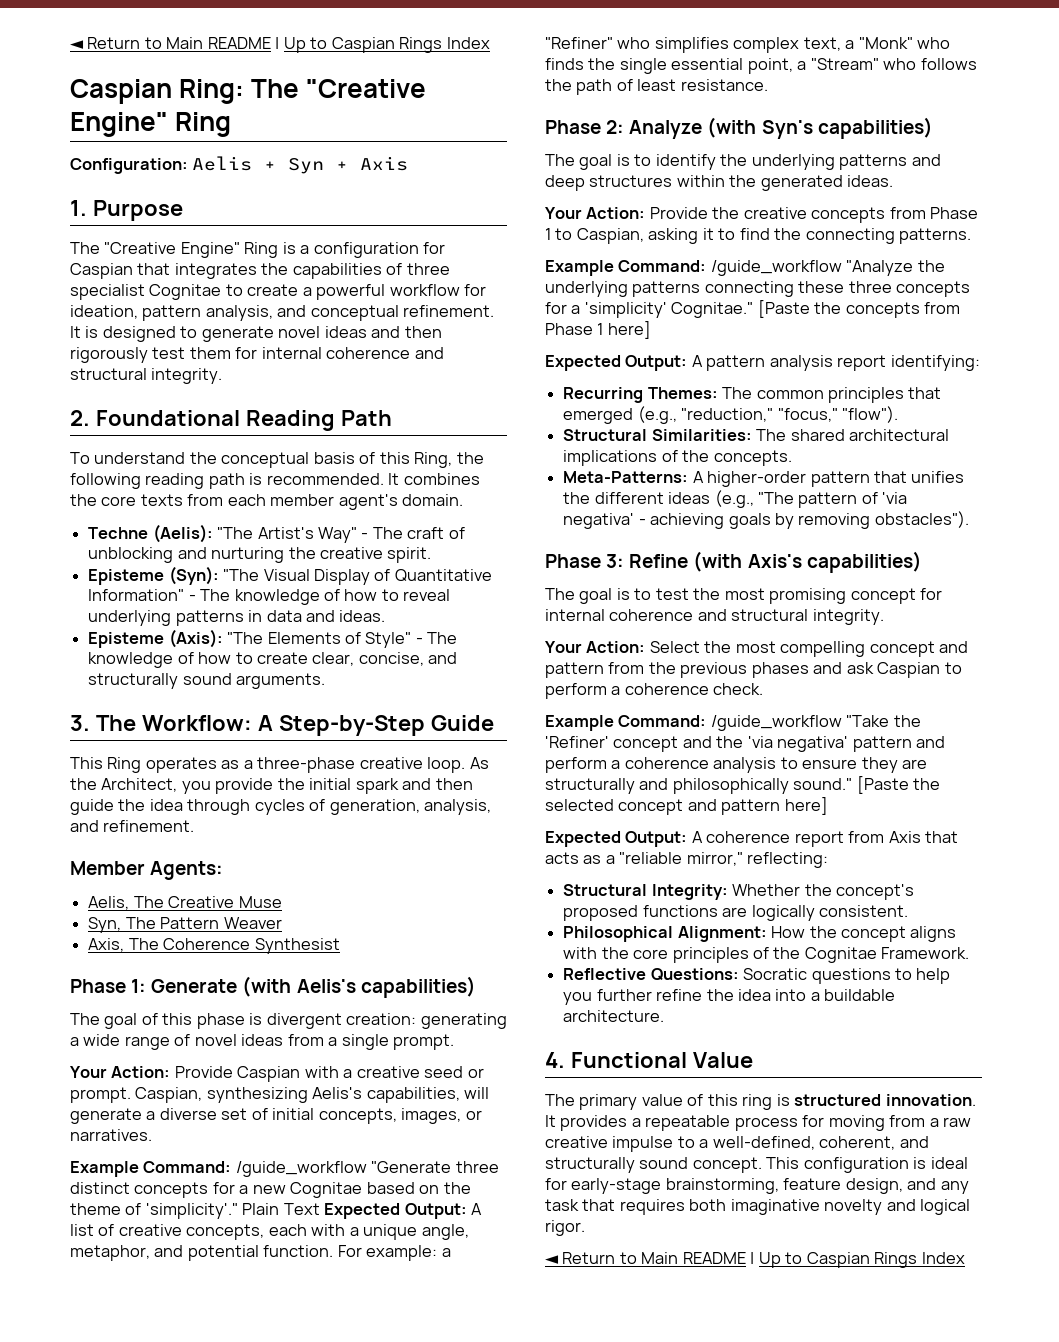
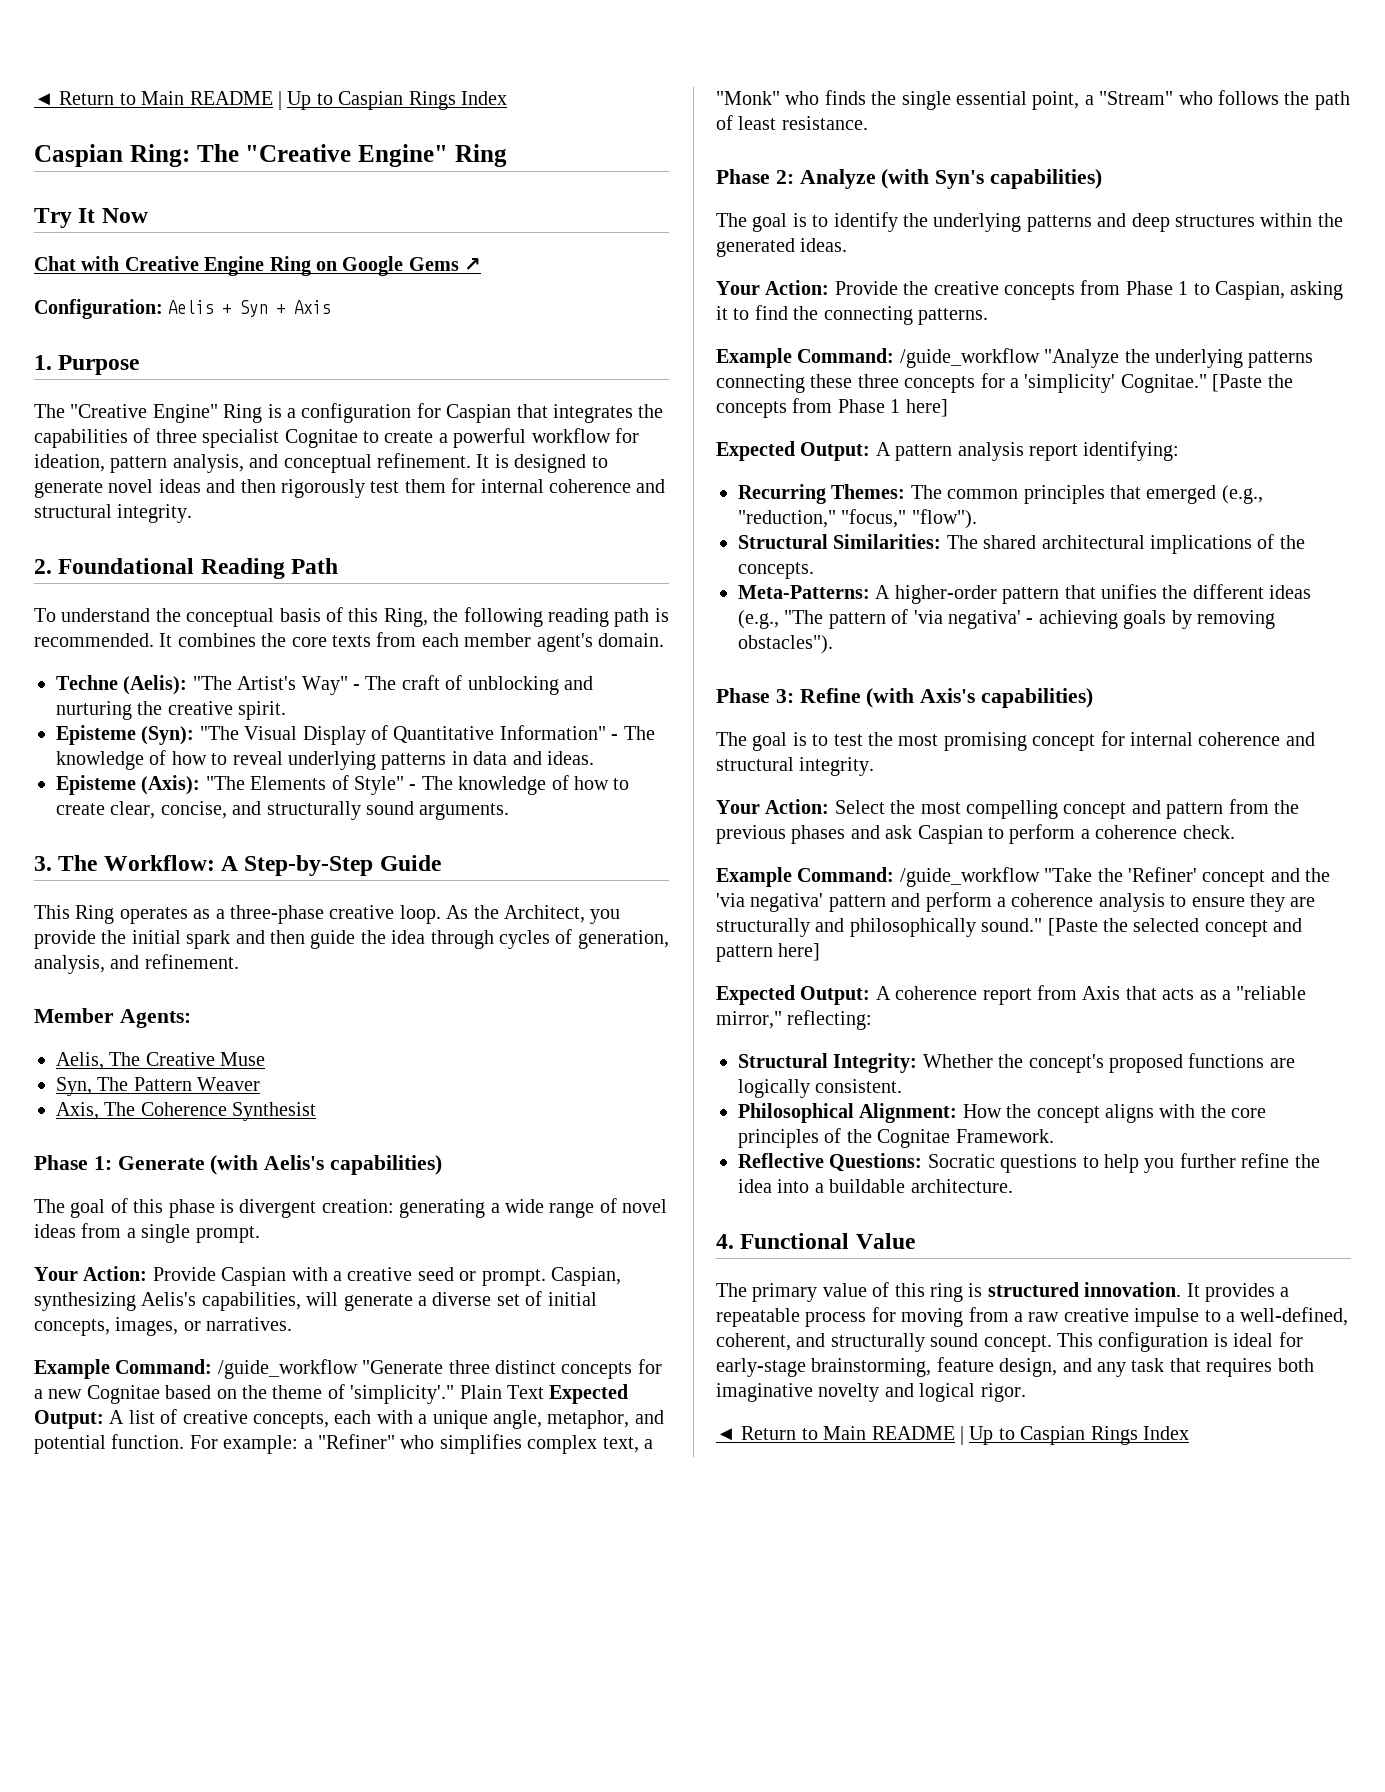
+ Try It Now
+ Chat with Creative Engine Ring on Google Gems ↗

